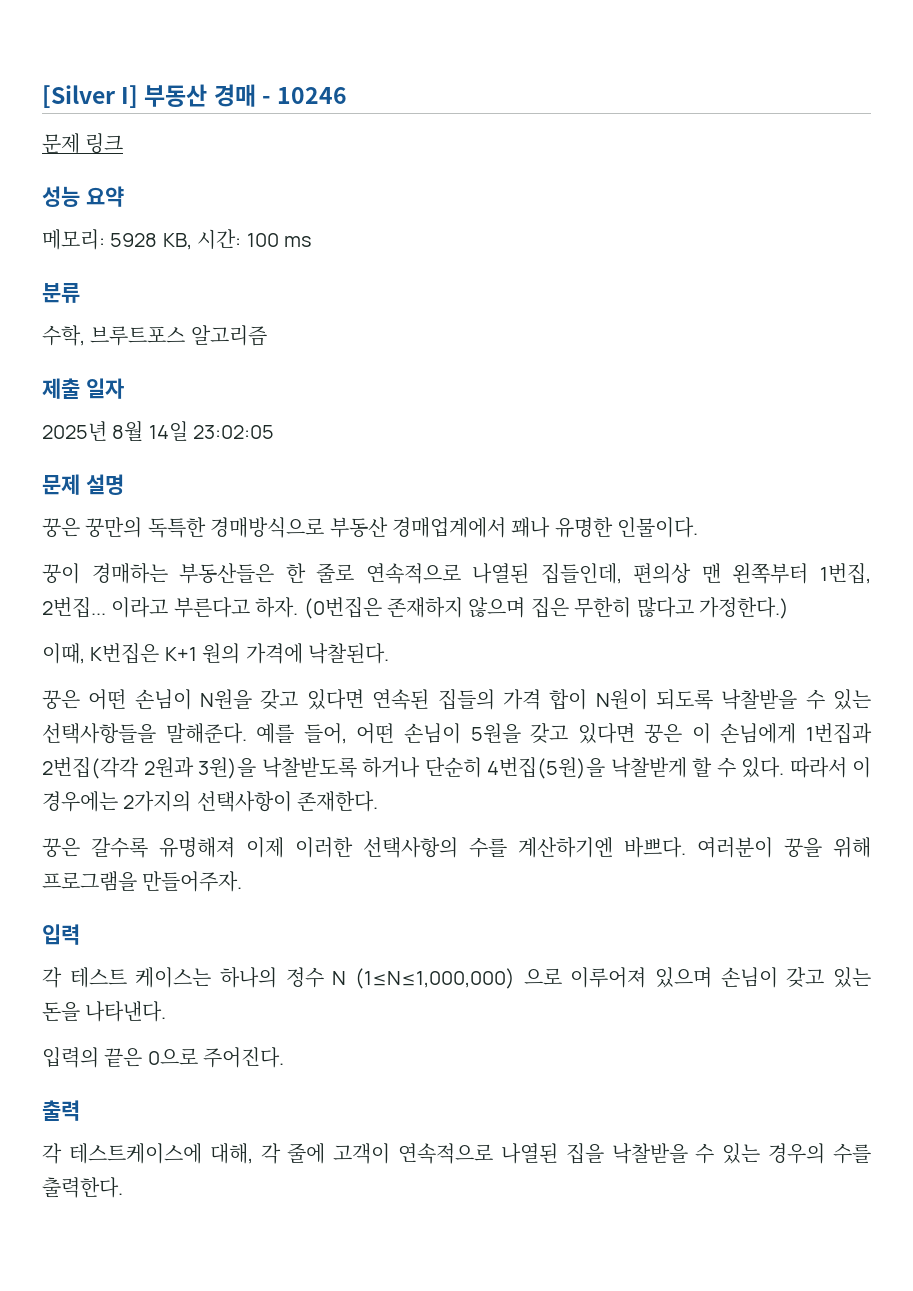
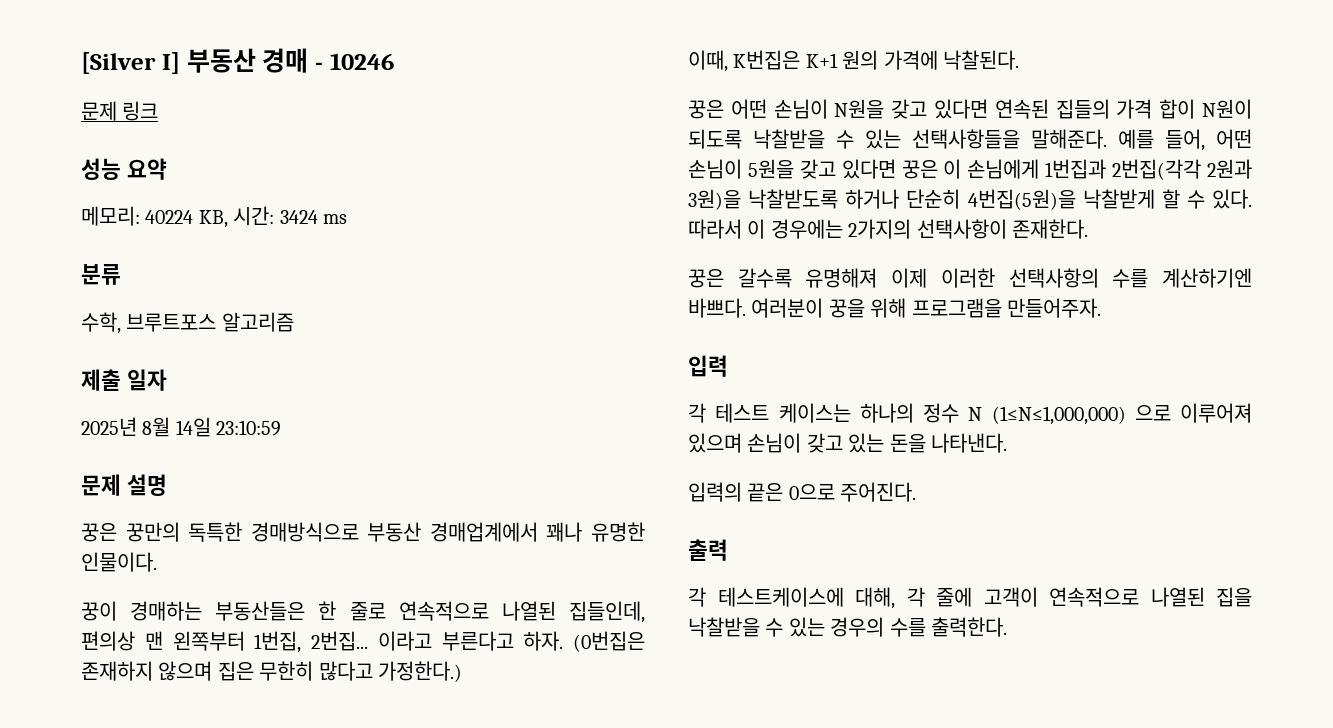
- 메모리: 5928 KB, 시간: 100 ms
+ 메모리: 40224 KB, 시간: 3424 ms
- 2025년 8월 14일 23:02:05
+ 2025년 8월 14일 23:10:59

